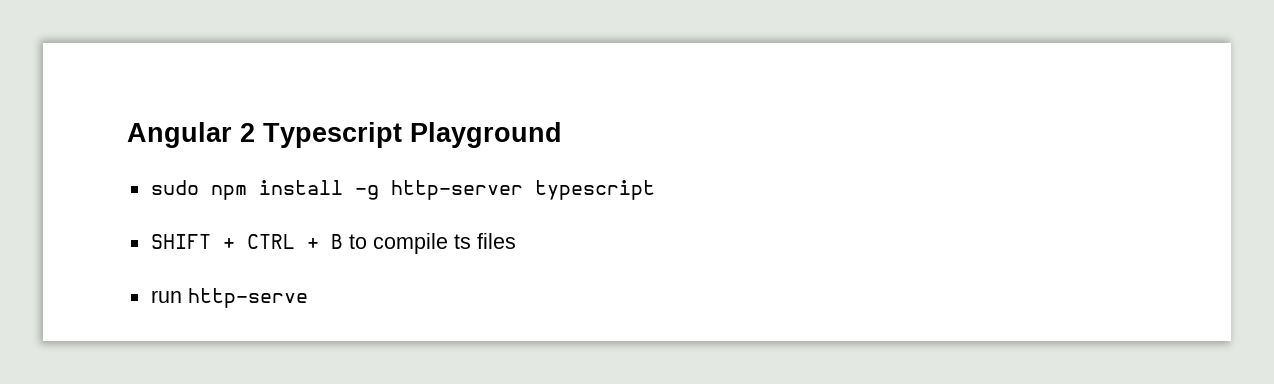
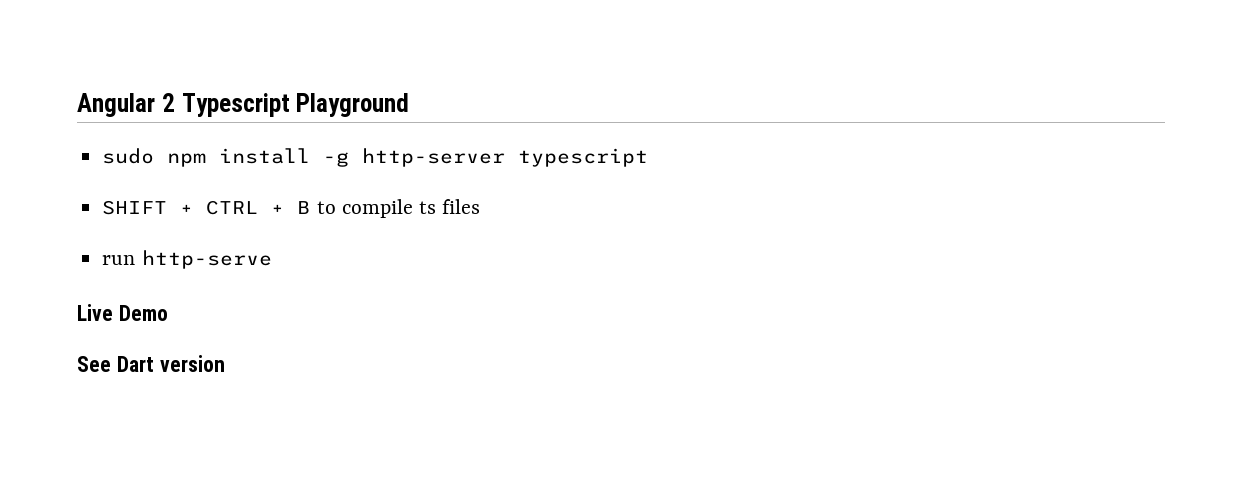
+ Live Demo
+ See Dart version

